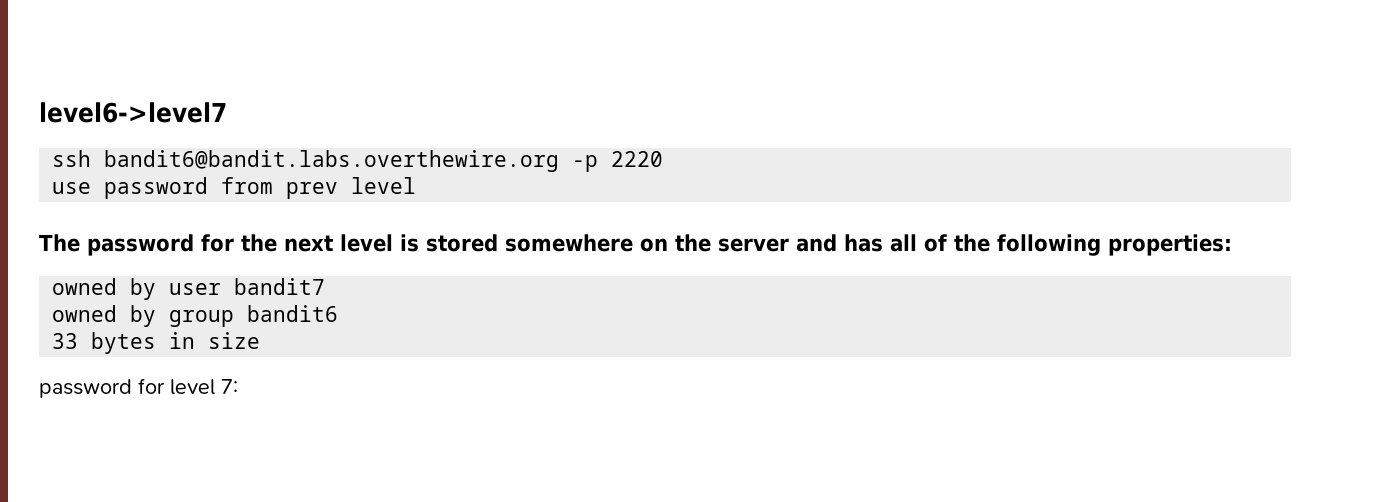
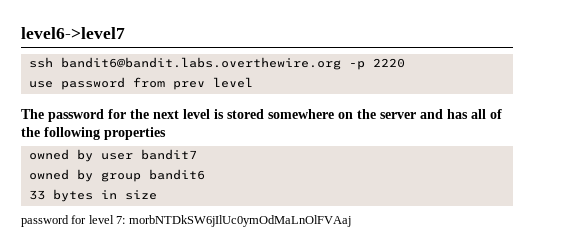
- The password for the next level is stored somewhere on the server and has all of the following properties:
+ The password for the next level is stored somewhere on the server and has all of the following properties
- password for level 7:
+ password for level 7: morbNTDkSW6jIlUc0ymOdMaLnOlFVAaj

